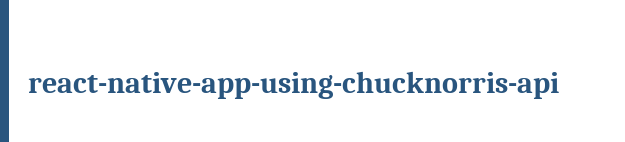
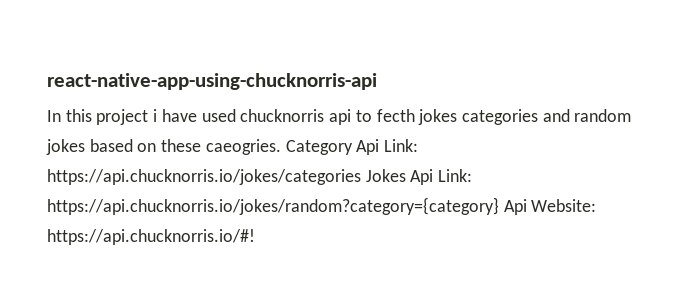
+ In this project i have used chucknorris api to fecth jokes categories and random jokes based on these caeogries. Category Api Link: https://api.chucknorris.io/jokes/categories Jokes Api Link: https://api.chucknorris.io/jokes/random?category={category} Api Website: https://api.chucknorris.io/#!

